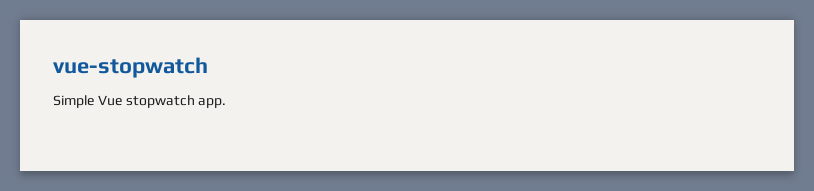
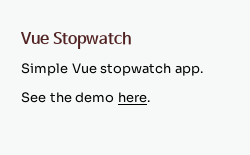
- vue-stopwatch
+ Vue Stopwatch
+ See the demo here.

